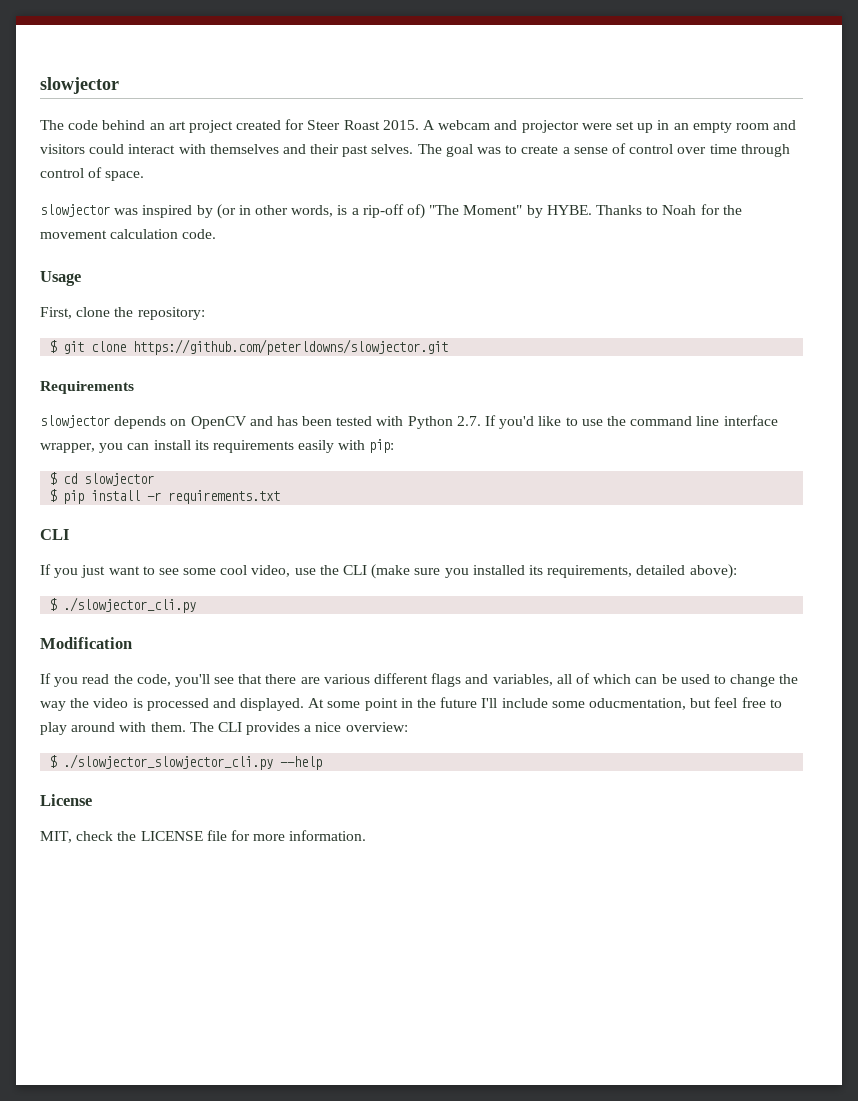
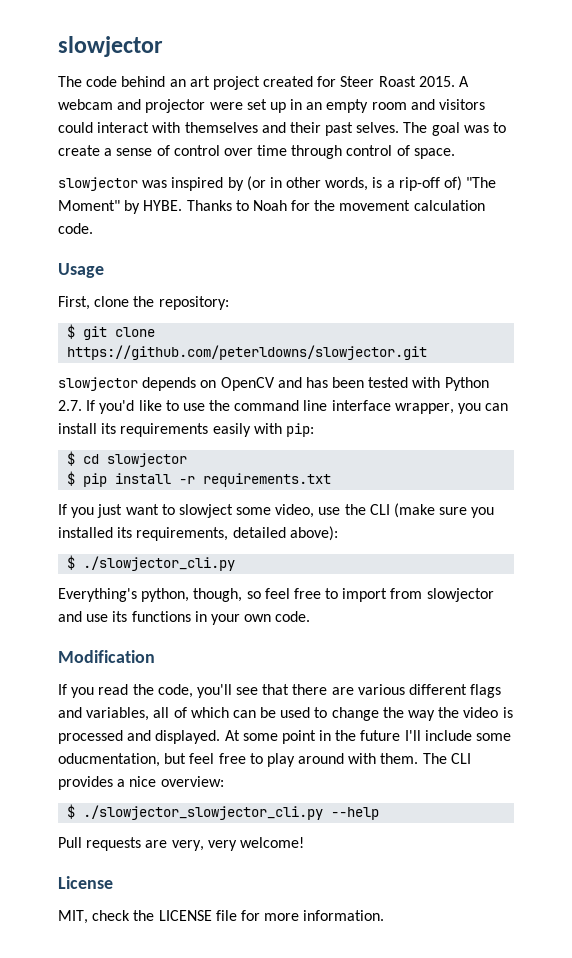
- Requirements
  $ pip install -r requirements.txt
- CLI
- If you just want to see some cool video, use the CLI (make sure you installed its requirements, detailed above):
+ If you just want to slowject some video, use the CLI (make sure you installed its requirements, detailed above):
+ Everything's python, though, so feel free to import from slowjector and use its functions in your own code.
+ Pull requests are very, very welcome!

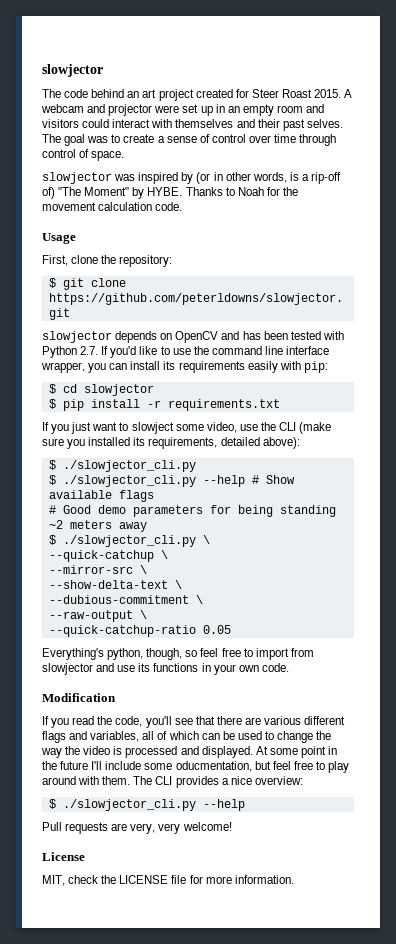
+ $ ./slowjector_cli.py --help # Show available flags
+ # Good demo parameters for being standing ~2 meters away
+ $ ./slowjector_cli.py \
+ --quick-catchup \
+ --mirror-src \
+ --show-delta-text \
+ --dubious-commitment \
+ --raw-output \
+ --quick-catchup-ratio 0.05
  The CLI provides a nice overview:
- $ ./slowjector_slowjector_cli.py --help
+ $ ./slowjector_cli.py --help

